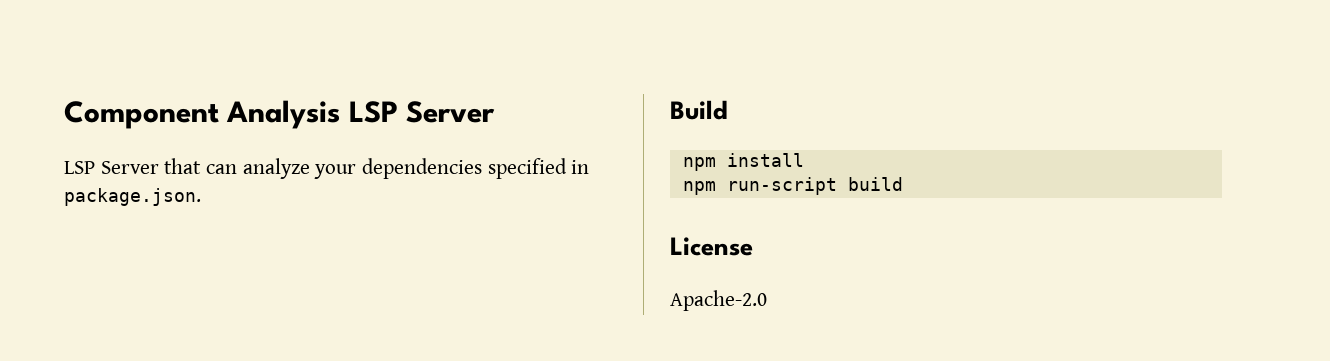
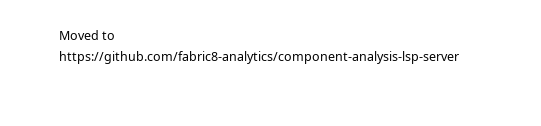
- Component Analysis LSP Server
- LSP Server that can analyze your dependencies specified in package.json.
- Build
- npm install
- npm run-script build
- License
- Apache-2.0
+ Moved to https://github.com/fabric8-analytics/component-analysis-lsp-server

